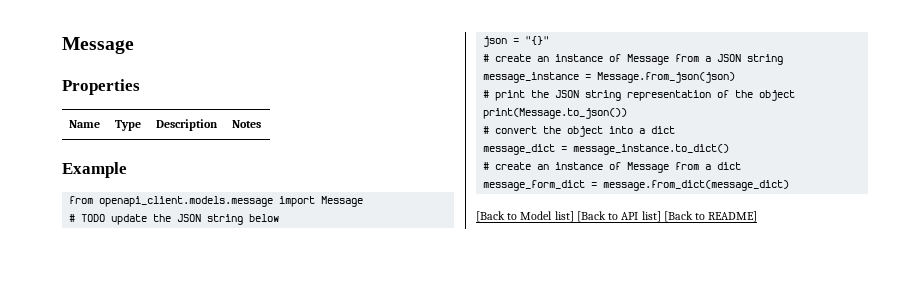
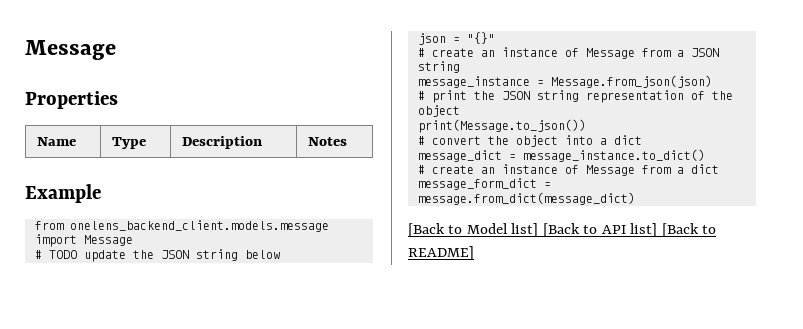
- from openapi_client.models.message import Message
+ from onelens_backend_client.models.message import Message

